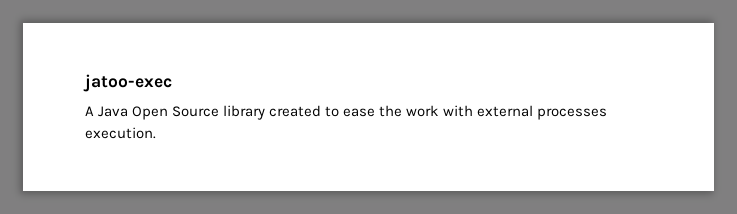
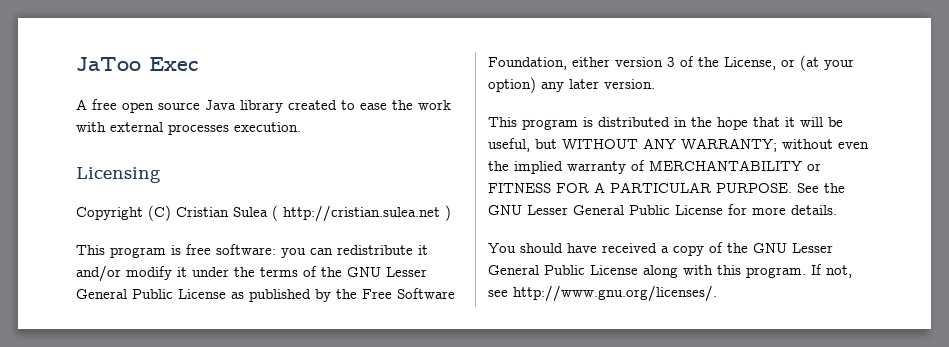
- jatoo-exec
- A Java Open Source library created to ease the work with external processes execution.
+ JaToo Exec
+ A free open source Java library created to ease the work with external processes execution.
+ Licensing
+ Copyright (C) Cristian Sulea ( http://cristian.sulea.net )
+ This program is free software: you can redistribute it and/or modify it under the terms of the GNU Lesser General Public License as published by the Free Software Foundation, either version 3 of the License, or (at your option) any later version.
+ This program is distributed in the hope that it will be useful, but WITHOUT ANY WARRANTY; without even the implied warranty of MERCHANTABILITY or FITNESS FOR A PARTICULAR PURPOSE. See the GNU Lesser General Public License for more details.
+ You should have received a copy of the GNU Lesser General Public License along with this program. If not, see http://www.gnu.org/licenses/.

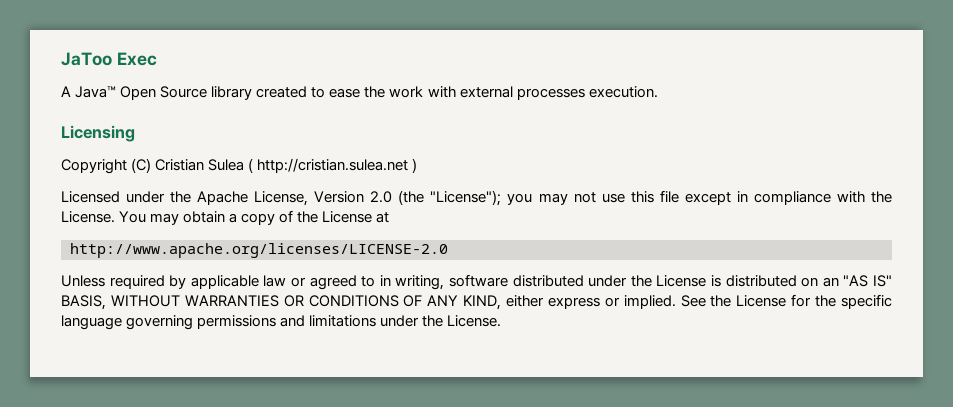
- A free open source Java library created to ease the work with external processes execution.
+ A Java™ Open Source library created to ease the work with external processes execution.
- This program is free software: you can redistribute it and/or modify it under the terms of the GNU Lesser General Public License as published by the Free Software Foundation, either version 3 of the License, or (at your option) any later version.
- This program is distributed in the hope that it will be useful, but WITHOUT ANY WARRANTY; without even the implied warranty of MERCHANTABILITY or FITNESS FOR A PARTICULAR PURPOSE. See the GNU Lesser General Public License for more details.
- You should have received a copy of the GNU Lesser General Public License along with this program. If not, see http://www.gnu.org/licenses/.
+ Licensed under the Apache License, Version 2.0 (the "License"); you may not use this file except in compliance with the License. You may obtain a copy of the License at
+ http://www.apache.org/licenses/LICENSE-2.0
+ Unless required by applicable law or agreed to in writing, software distributed under the License is distributed on an "AS IS" BASIS, WITHOUT WARRANTIES OR CONDITIONS OF ANY KIND, either express or implied. See the License for the specific language governing permissions and limitations under the License.

